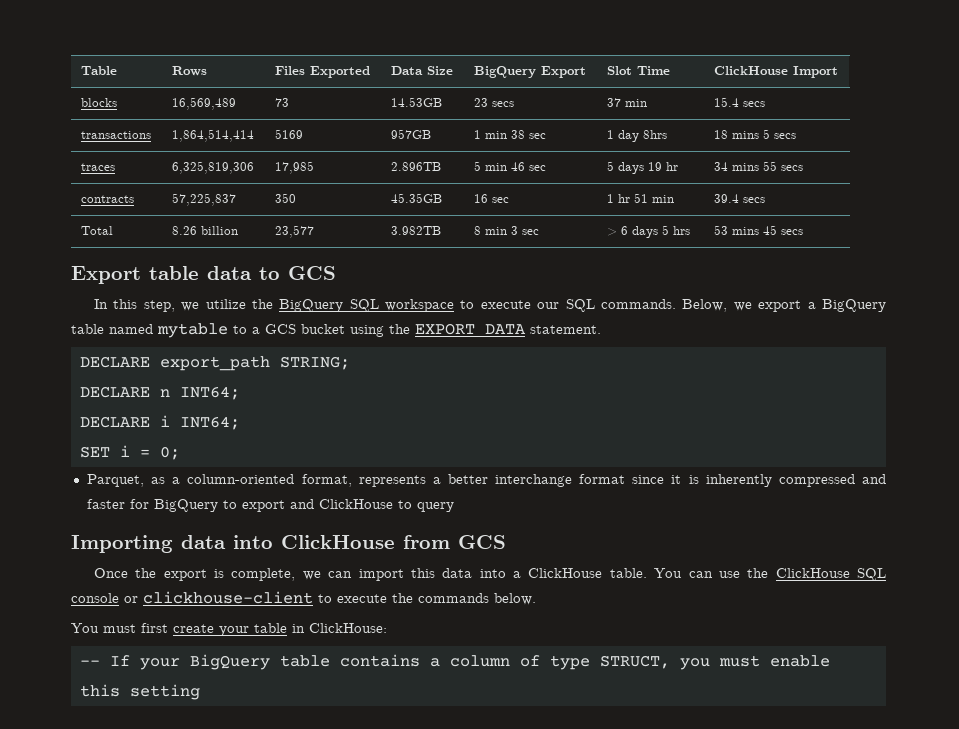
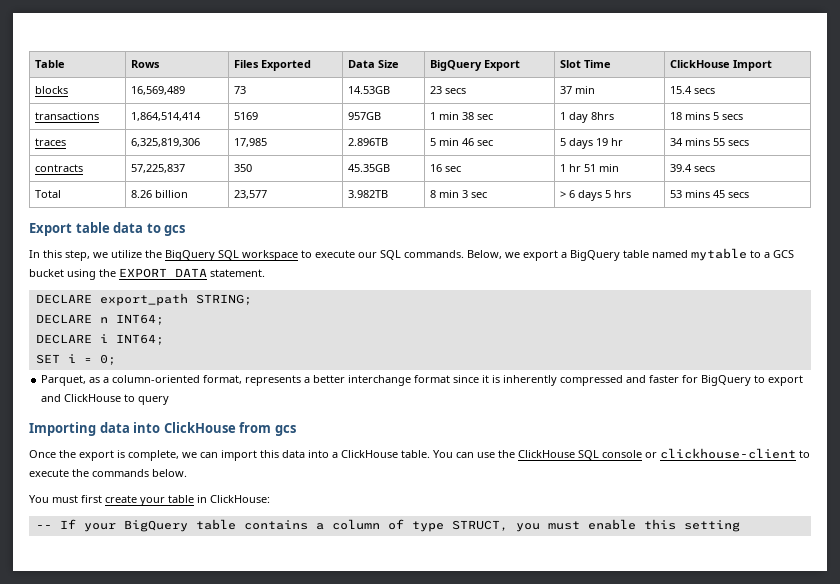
- Export table data to GCS
+ Export table data to gcs
- Importing data into ClickHouse from GCS
+ Importing data into ClickHouse from gcs

